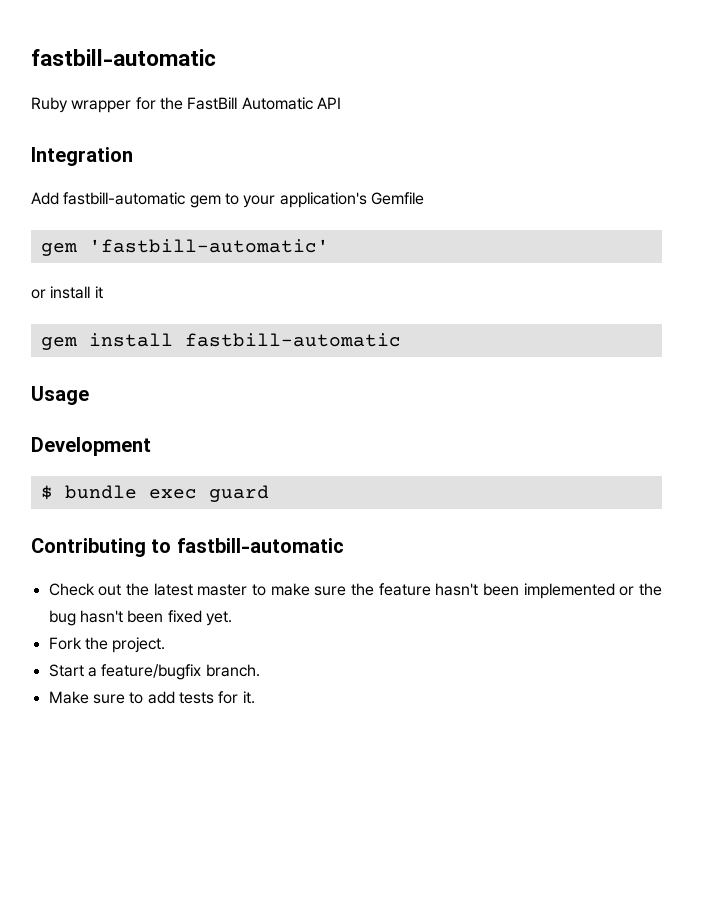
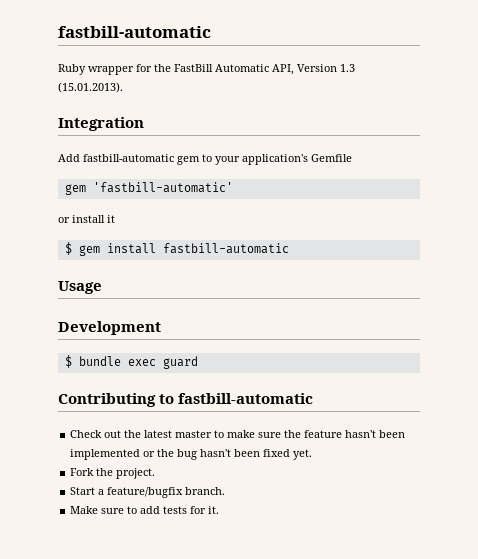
- Ruby wrapper for the FastBill Automatic API
+ Ruby wrapper for the FastBill Automatic API, Version 1.3 (15.01.2013).
- gem install fastbill-automatic
+ $ gem install fastbill-automatic

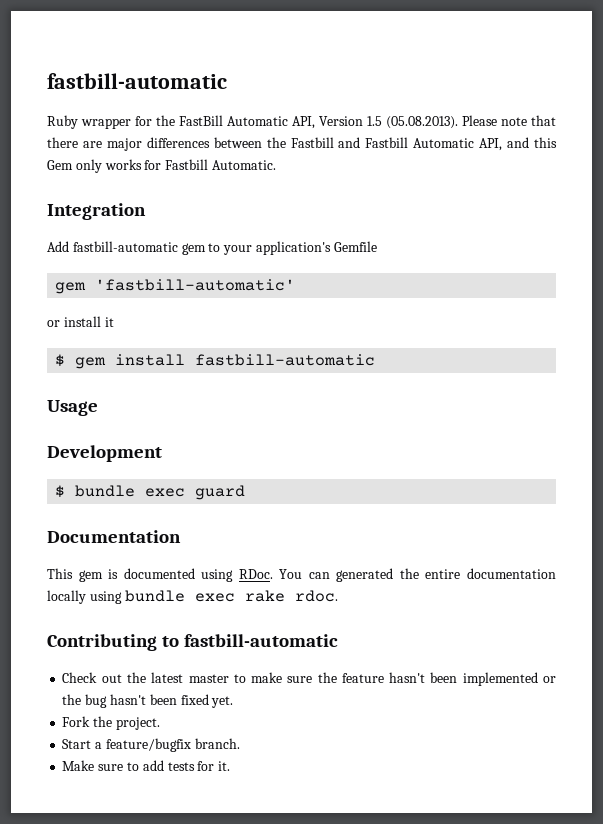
- Ruby wrapper for the FastBill Automatic API, Version 1.3 (15.01.2013).
+ Ruby wrapper for the FastBill Automatic API, Version 1.5 (05.08.2013). Please note that there are major differences between the Fastbill and Fastbill Automatic API, and this Gem only works for Fastbill Automatic.
+ Documentation
+ This gem is documented using RDoc. You can generated the entire documentation locally using bundle exec rake rdoc.

